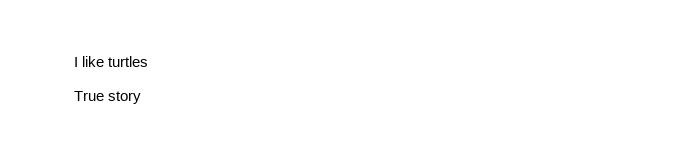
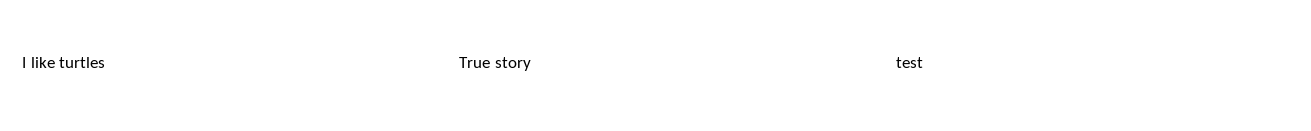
+ test

